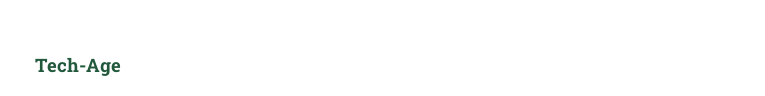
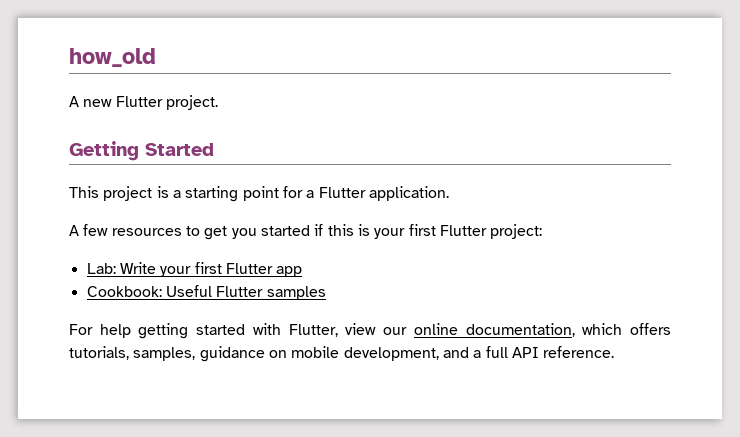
- Tech-Age
+ how_old
+ A new Flutter project.
+ Getting Started
+ This project is a starting point for a Flutter application.
+ A few resources to get you started if this is your first Flutter project:
+ Lab: Write your first Flutter app
+ Cookbook: Useful Flutter samples
+ For help getting started with Flutter, view our online documentation, which offers tutorials, samples, guidance on mobile development, and a full API reference.

